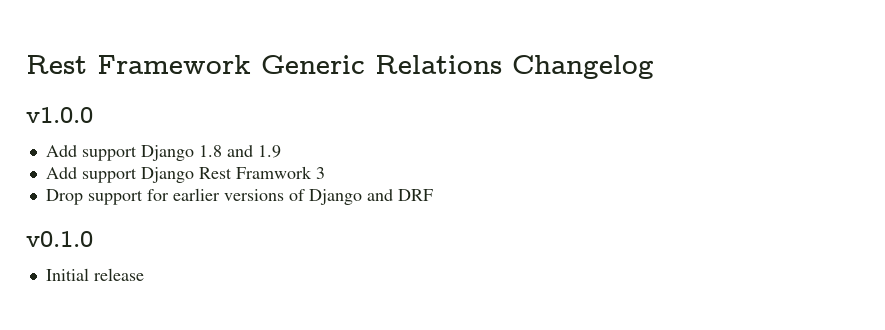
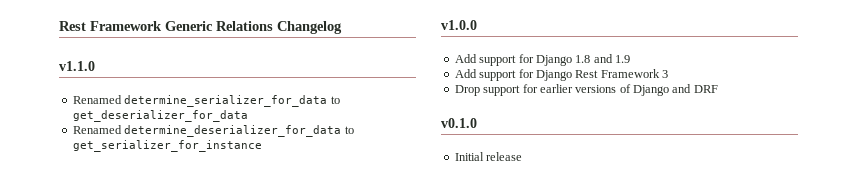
+ v1.1.0
+ Renamed determine_serializer_for_data to get_deserializer_for_data
+ Renamed determine_deserializer_for_data to get_serializer_for_instance
- Add support Django 1.8 and 1.9
+ Add support for Django 1.8 and 1.9
- Add support Django Rest Framwork 3
+ Add support for Django Rest Framework 3

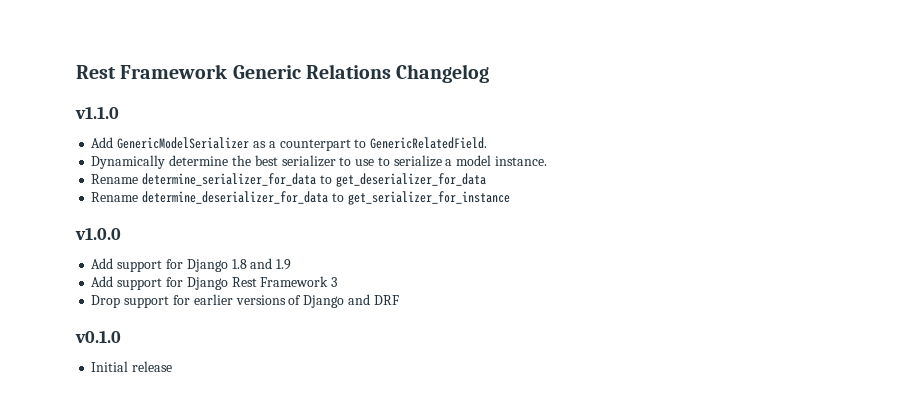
- Renamed determine_serializer_for_data to get_deserializer_for_data
+ Add GenericModelSerializer as a counterpart to GenericRelatedField.
+ Dynamically determine the best serializer to use to serialize a model instance.
+ Rename determine_serializer_for_data to get_deserializer_for_data
- Renamed determine_deserializer_for_data to get_serializer_for_instance
+ Rename determine_deserializer_for_data to get_serializer_for_instance

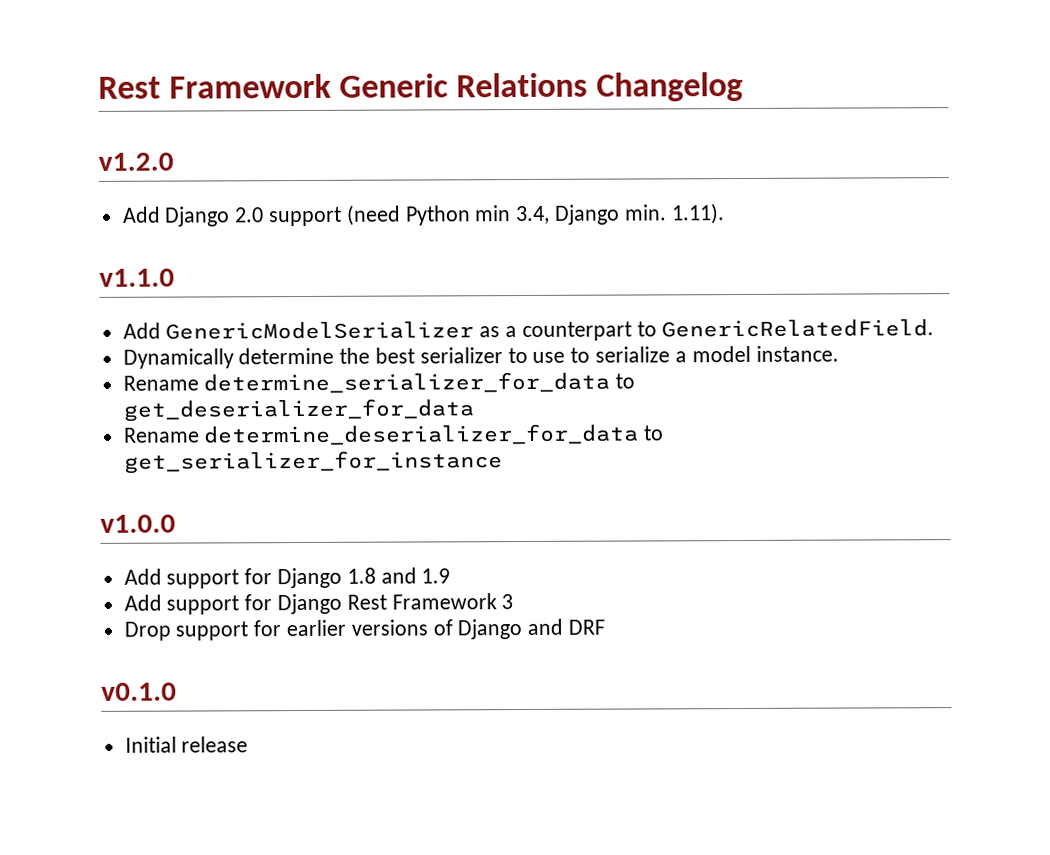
+ v1.2.0
+ Add Django 2.0 support (need Python min 3.4, Django min. 1.11).

